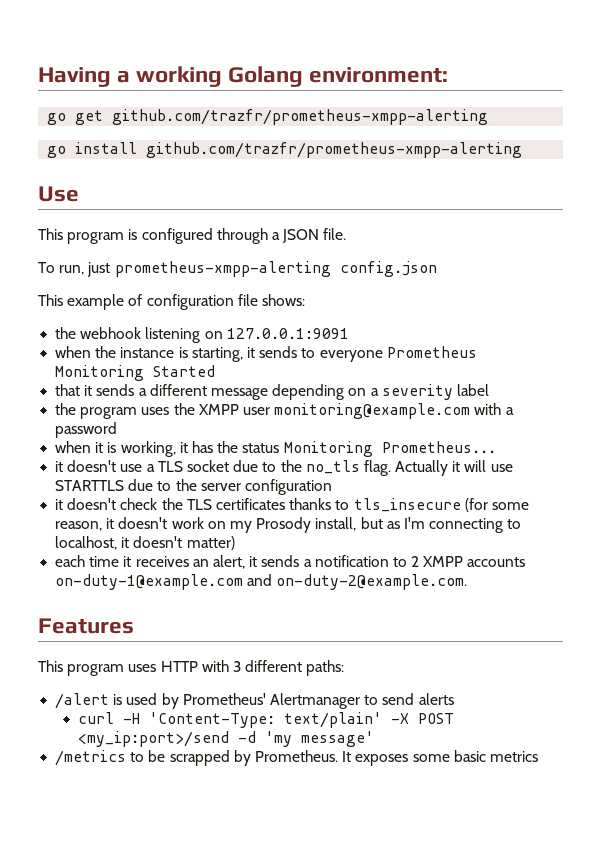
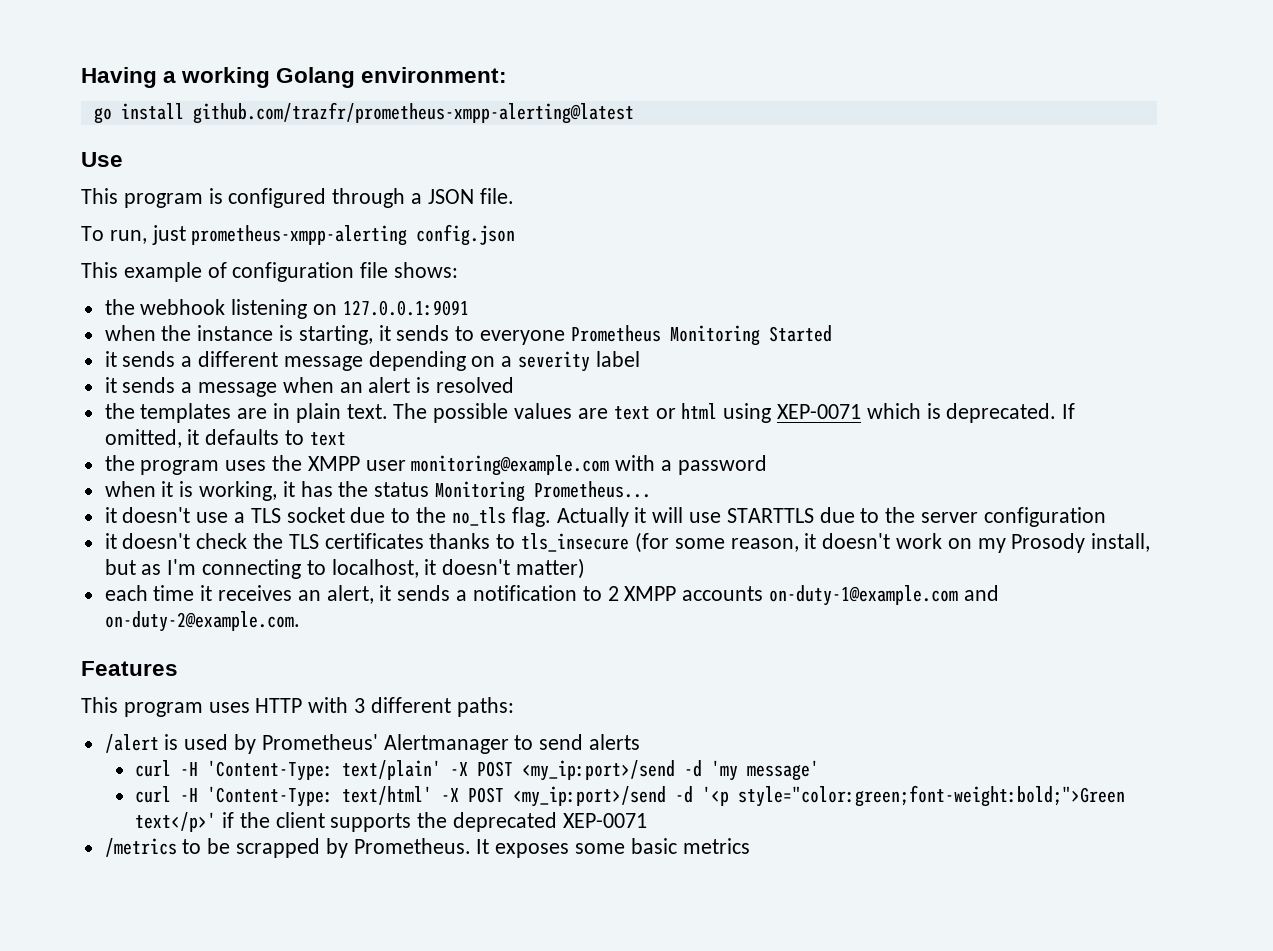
- go get github.com/trazfr/prometheus-xmpp-alerting
- go install github.com/trazfr/prometheus-xmpp-alerting
+ go install github.com/trazfr/prometheus-xmpp-alerting@latest
- that it sends a different message depending on a severity label
+ it sends a different message depending on a severity label
+ it sends a message when an alert is resolved
+ the templates are in plain text. The possible values are text or html using XEP-0071 which is deprecated. If omitted, it defaults to text
+ curl -H 'Content-Type: text/html' -X POST <my_ip:port>/send -d '<p style="color:green;font-weight:bold;">Green text</p>' if the client supports the deprecated XEP-0071

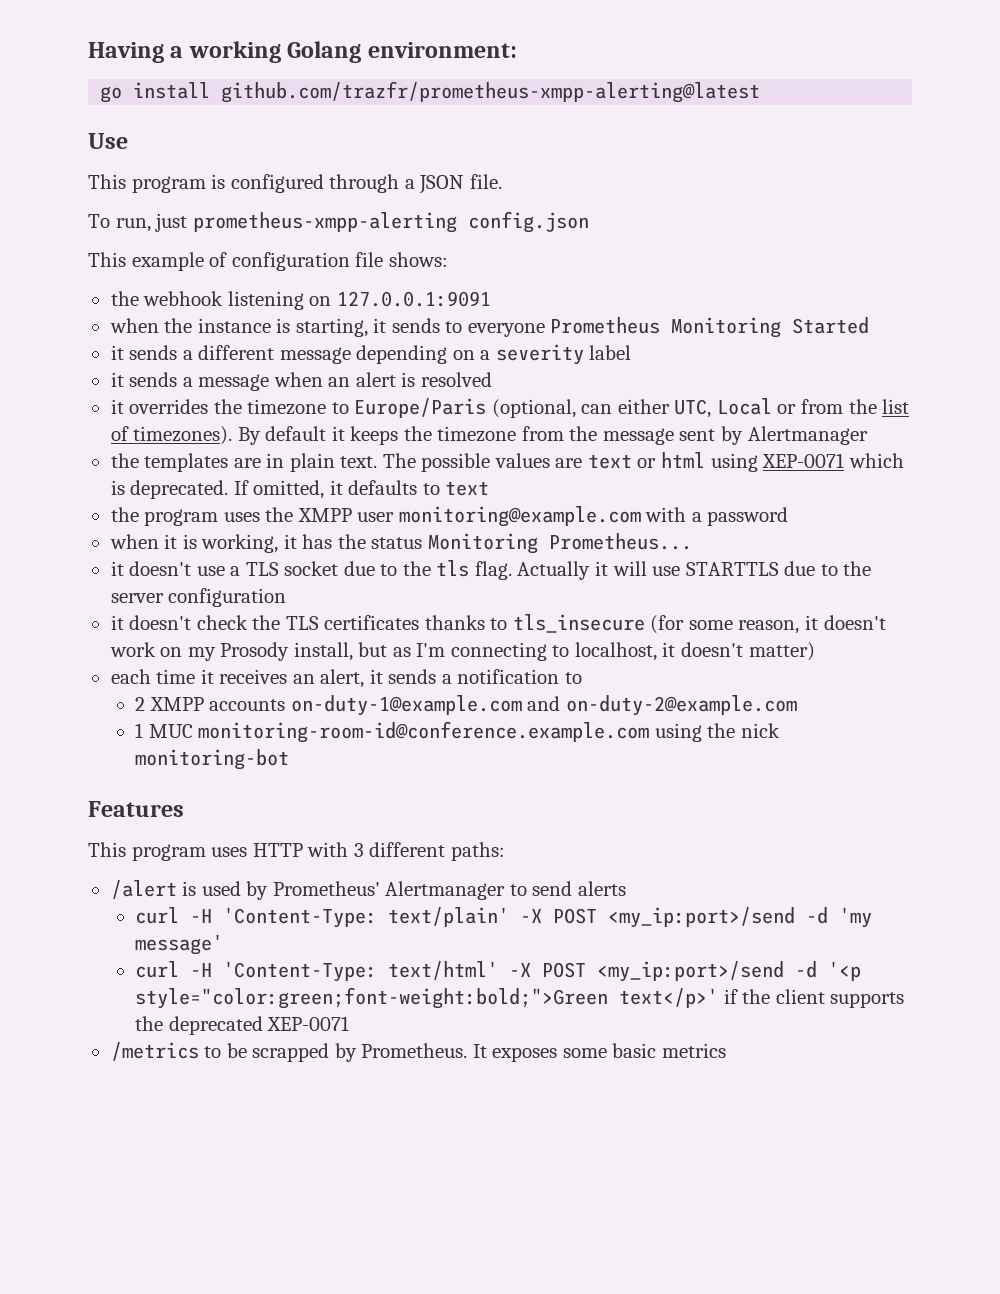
+ it overrides the timezone to Europe/Paris (optional, can either UTC, Local or from the list of timezones). By default it keeps the timezone from the message sent by Alertmanager
- it doesn't use a TLS socket due to the no_tls flag.
+ it doesn't use a TLS socket due to the tls flag.
- each time it receives an alert, it sends a notification to 2 XMPP accounts on-duty-1@example.com and on-duty-2@example.com.
+ each time it receives an alert, it sends a notification to
+ 2 XMPP accounts on-duty-1@example.com and on-duty-2@example.com
+ 1 MUC monitoring-room-id@conference.example.com using the nick monitoring-bot

